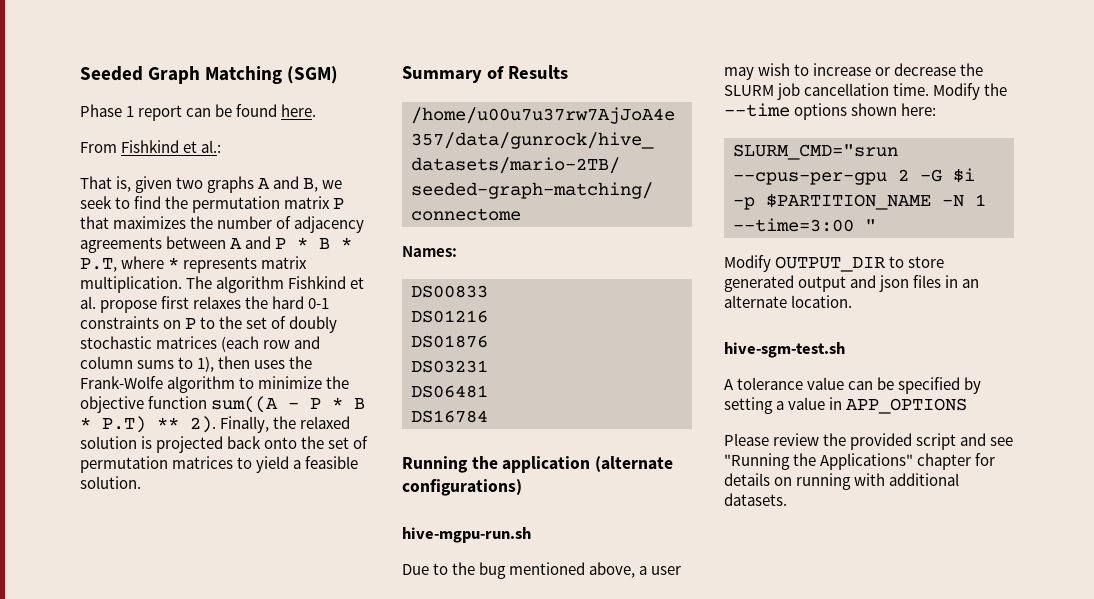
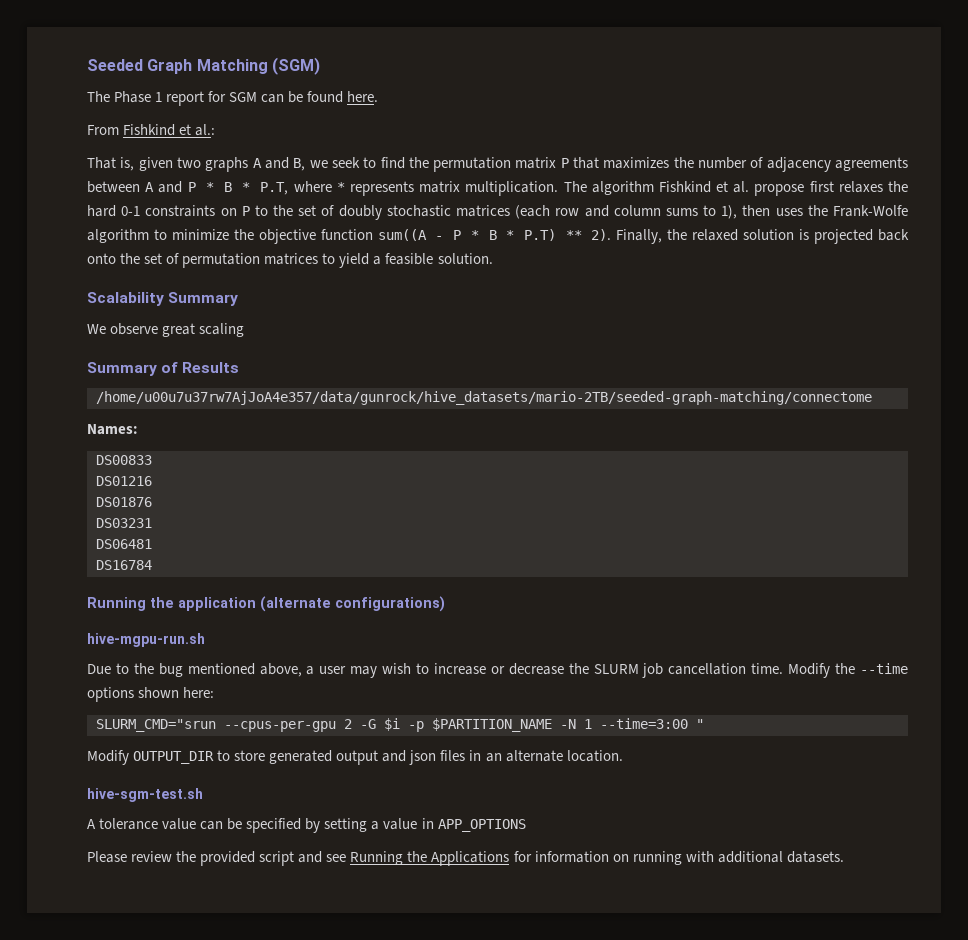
- Phase 1 report can be found here.
+ The Phase 1 report for SGM can be found here.
+ Scalability Summary
+ We observe great scaling
- Please review the provided script and see "Running the Applications" chapter for details on running with additional datasets.
+ Please review the provided script and see Running the Applications for information on running with additional datasets.

